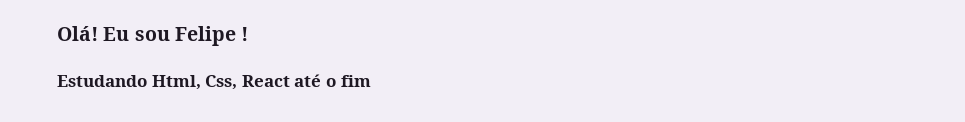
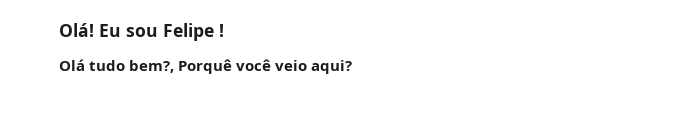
- Estudando Html, Css, React até o fim
+ Olá tudo bem?, Porquê você veio aqui?

